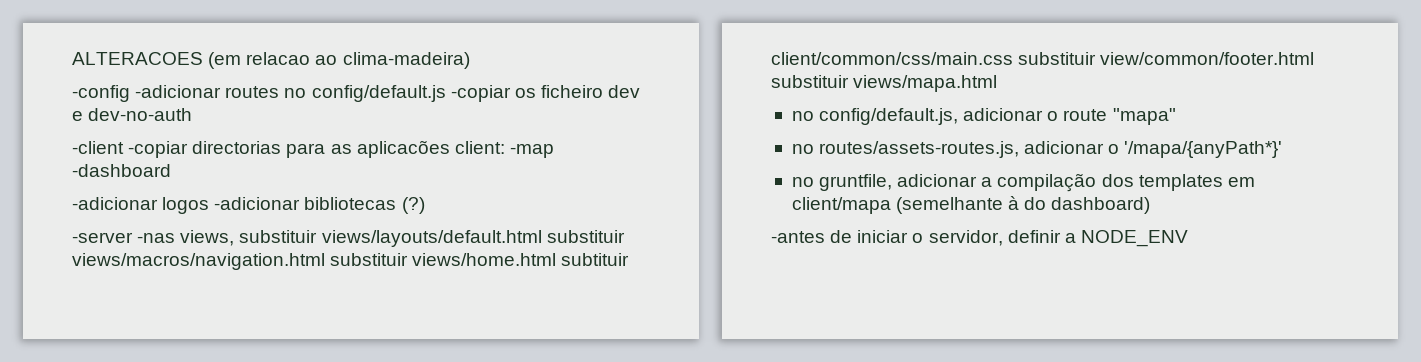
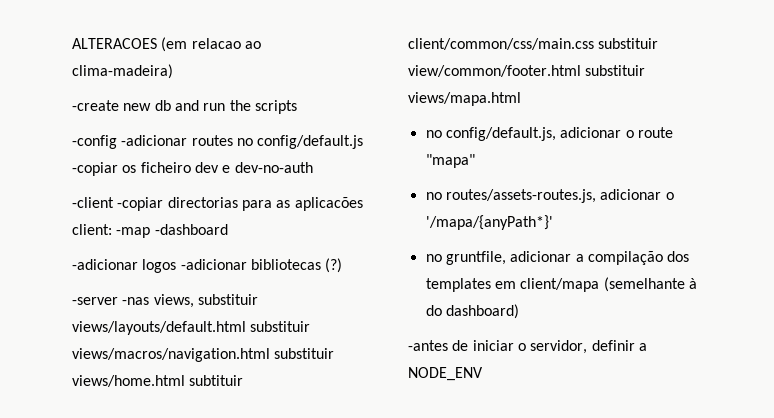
+ -create new db and run the scripts

